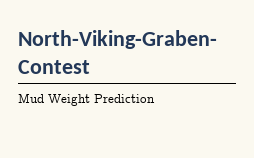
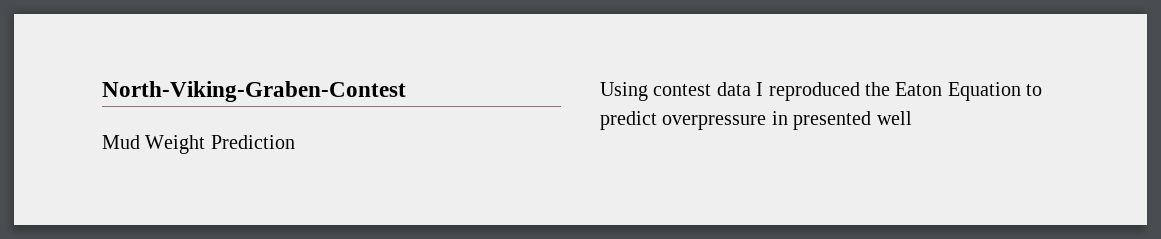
+ Using contest data I reproduced the Eaton Equation to predict overpressure in presented well

